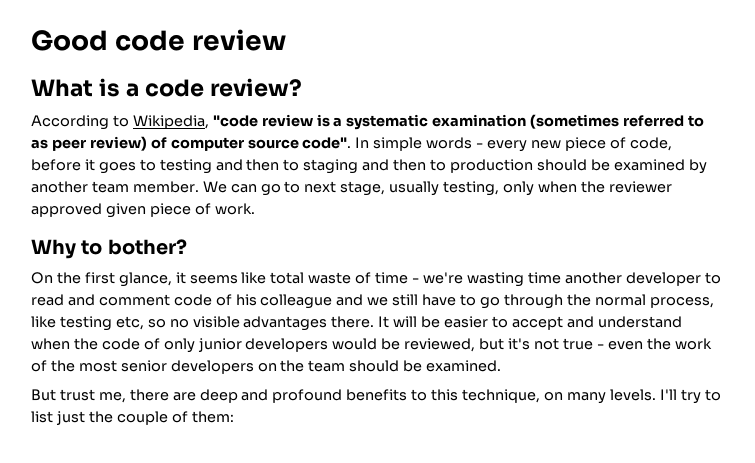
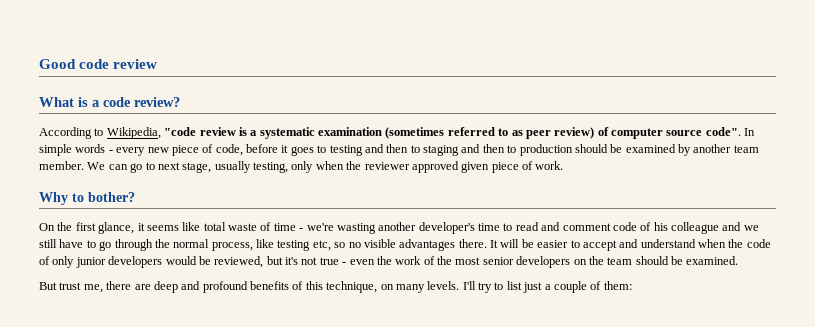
- On the first glance, it seems like total waste of time - we're wasting time another developer to read and comment code of his colleague and we still have to go through the normal process, like testing etc, so no visible advantages there.
+ On the first glance, it seems like total waste of time - we're wasting another developer's time to read and comment code of his colleague and we still have to go through the normal process, like testing etc, so no visible advantages there.
- But trust me, there are deep and profound benefits to this technique, on many levels.
+ But trust me, there are deep and profound benefits of this technique, on many levels.
- I'll try to list just the couple of them:
+ I'll try to list just a couple of them:

